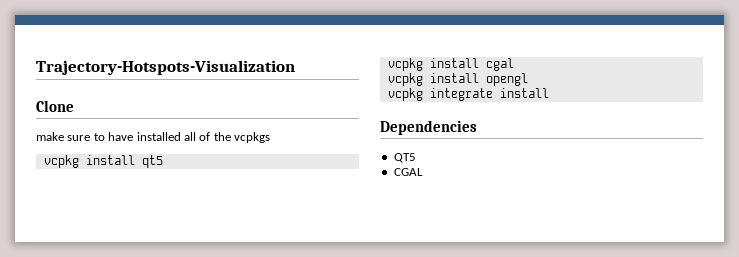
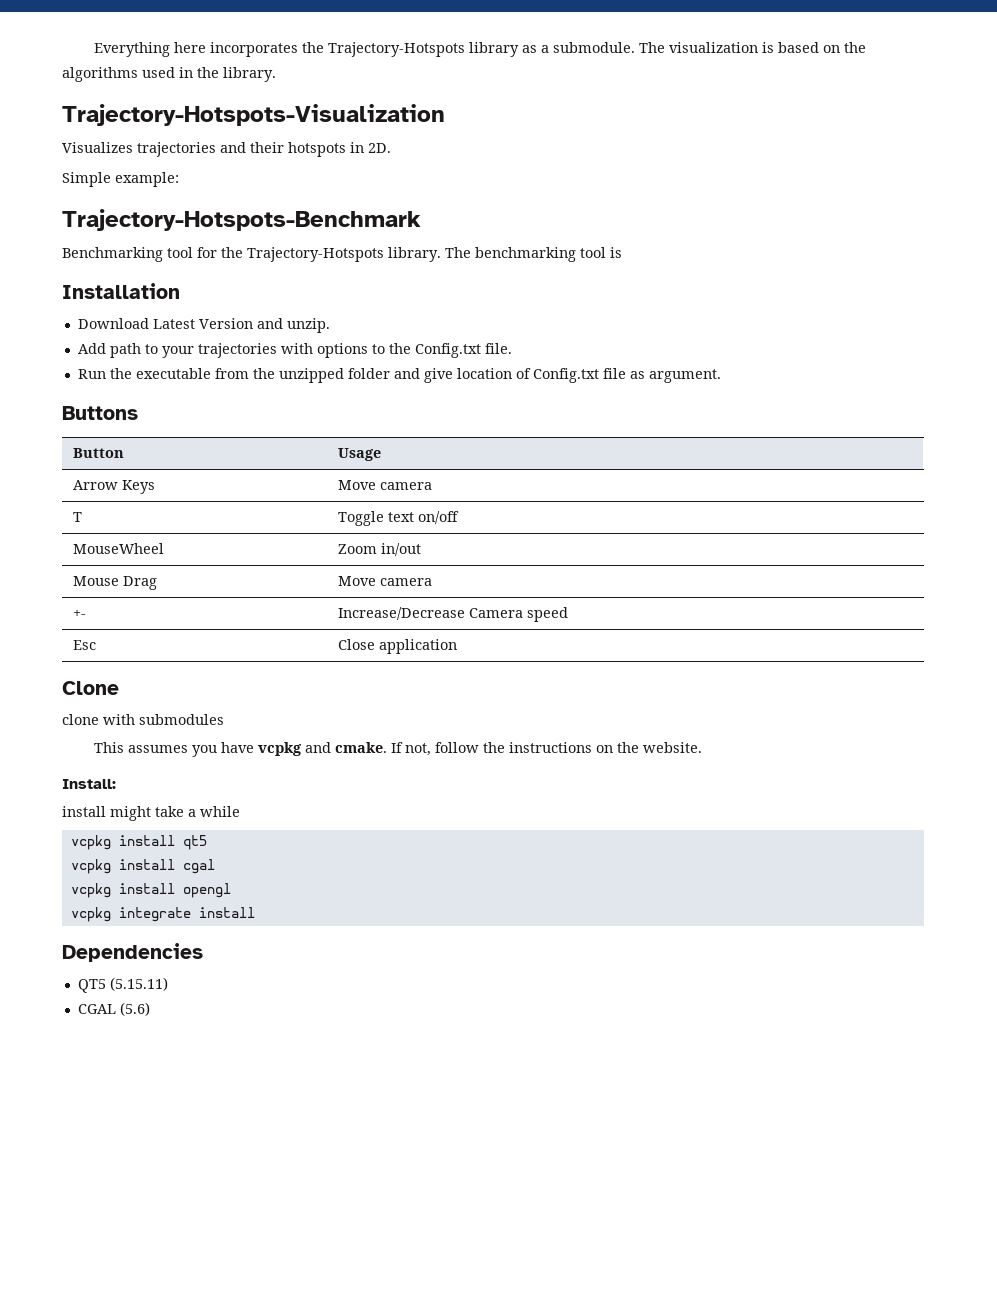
+ Everything here incorporates the Trajectory-Hotspots library as a submodule. The visualization is based on the algorithms used in the library.
  Trajectory-Hotspots-Visualization
+ Visualizes trajectories and their hotspots in 2D.
+ Simple example:
+ Trajectory-Hotspots-Benchmark
+ Benchmarking tool for the Trajectory-Hotspots library. The benchmarking tool is
+ Installation
+ Download Latest Version and unzip.
+ Add path to your trajectories with options to the Config.txt file.
+ Run the executable from the unzipped folder and give location of Config.txt file as argument.
+ Buttons
+ Button | Usage
+ Arrow Keys | Move camera
+ T | Toggle text on/off
+ MouseWheel | Zoom in/out
+ Mouse Drag | Move camera
+ +- | Increase/Decrease Camera speed
+ Esc | Close application
  Clone
- make sure to have installed all of the vcpkgs
+ clone with submodules
+ This assumes you have vcpkg and cmake. If not, follow the instructions on the website.
+ Install:
+ install might take a while
- QT5
+ QT5 (5.15.11)
- CGAL
+ CGAL (5.6)

